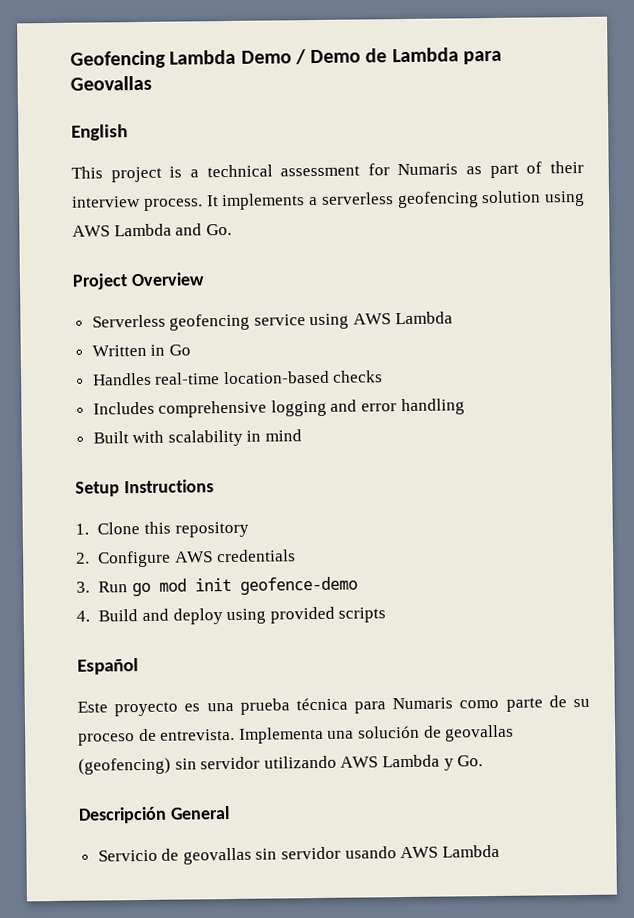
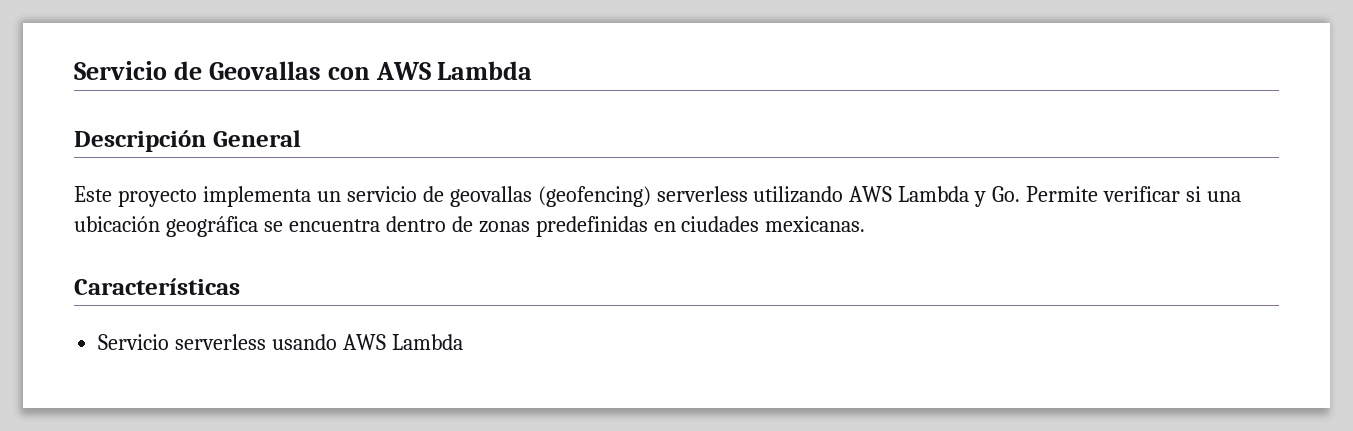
- Geofencing Lambda Demo / Demo de Lambda para Geovallas
- English
- This project is a technical assessment for Numaris as part of their interview process. It implements a serverless geofencing solution using AWS Lambda and Go.
- Project Overview
- Serverless geofencing service using AWS Lambda
- Written in Go
- Handles real-time location-based checks
- Includes comprehensive logging and error handling
- Built with scalability in mind
- Setup Instructions
- 1. Clone this repository
- 2. Configure AWS credentials
- 3. Run go mod init geofence-demo
- 4. Build and deploy using provided scripts
- Español
- Este proyecto es una prueba técnica para Numaris como parte de su proceso de entrevista. Implementa una solución de geovallas (geofencing) sin servidor utilizando AWS Lambda y Go.
+ Servicio de Geovallas con AWS Lambda
  Descripción General
- Servicio de geovallas sin servidor usando AWS Lambda
+ Este proyecto implementa un servicio de geovallas (geofencing) serverless utilizando AWS Lambda y Go. Permite verificar si una ubicación geográfica se encuentra dentro de zonas predefinidas en ciudades mexicanas.
+ Características
+ Servicio serverless usando AWS Lambda

